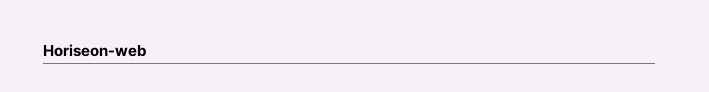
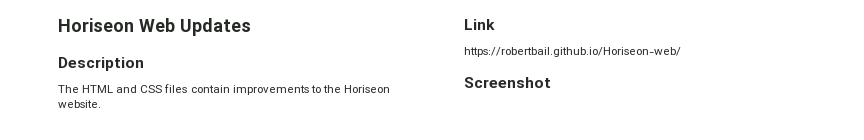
- Horiseon-web
+ Horiseon Web Updates
+ Description
+ The HTML and CSS files contain improvements to the Horiseon website.
+ Link
+ https://robertbail.github.io/Horiseon-web/
+ Screenshot

